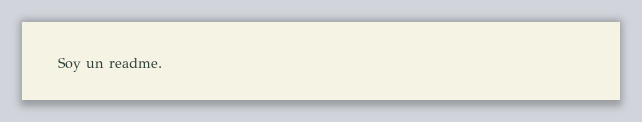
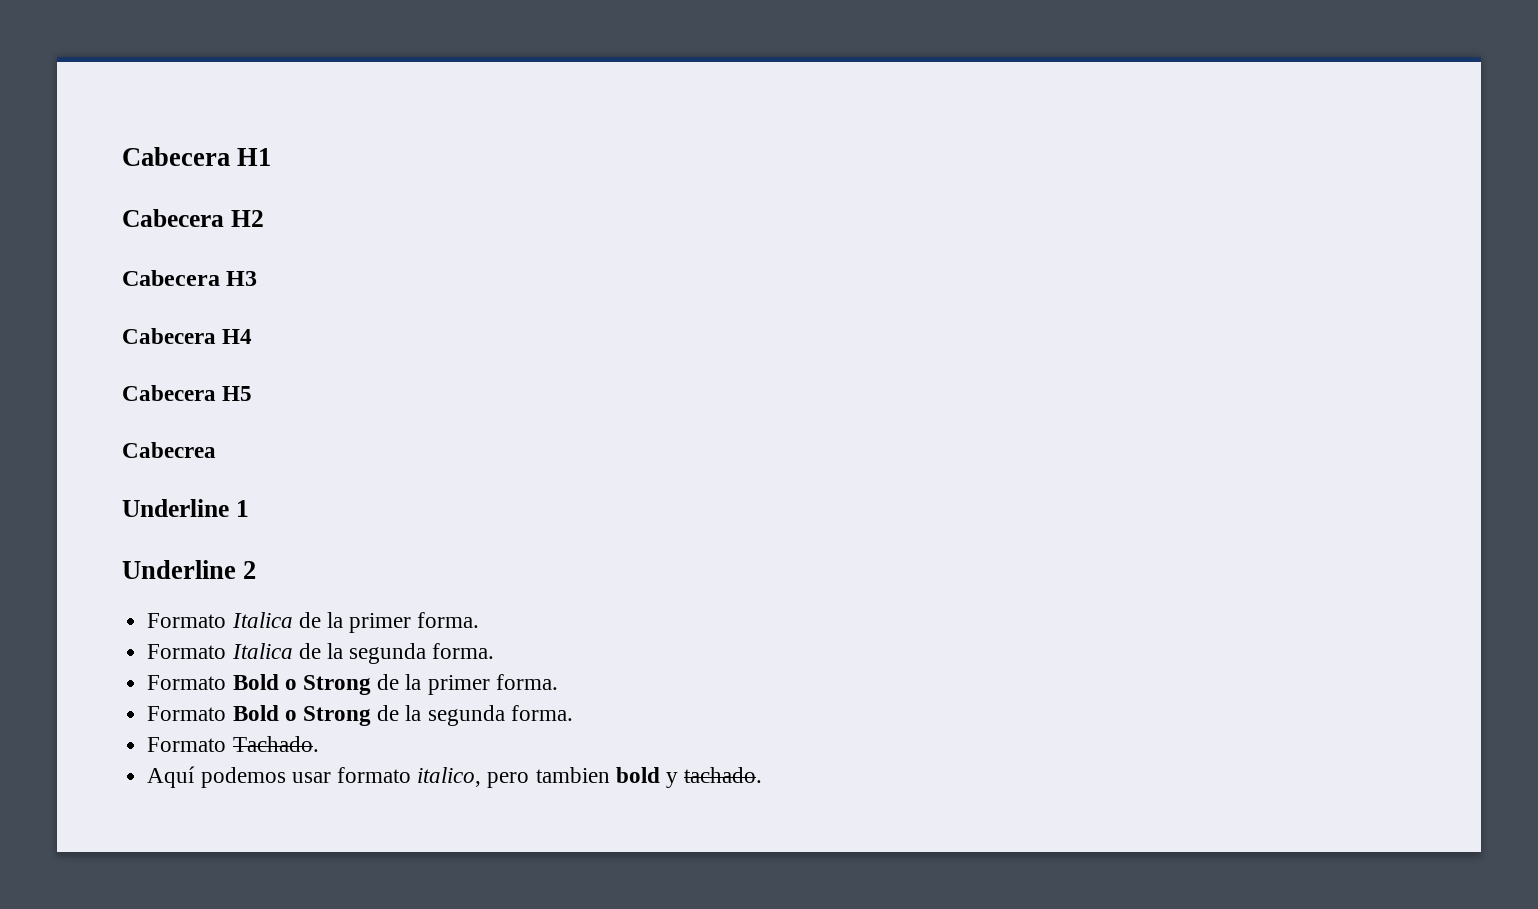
- Soy un readme.
+ Cabecera H1
+ Cabecera H2
+ Cabecera H3
+ Cabecera H4
+ Cabecera H5
+ Cabecrea
+ Underline 1
+ Underline 2
+ Formato Italica de la primer forma.
+ Formato Italica de la segunda forma.
+ Formato Bold o Strong de la primer forma.
+ Formato Bold o Strong de la segunda forma.
+ Formato Tachado.
+ Aquí podemos usar formato italico, pero tambien bold y tachado.

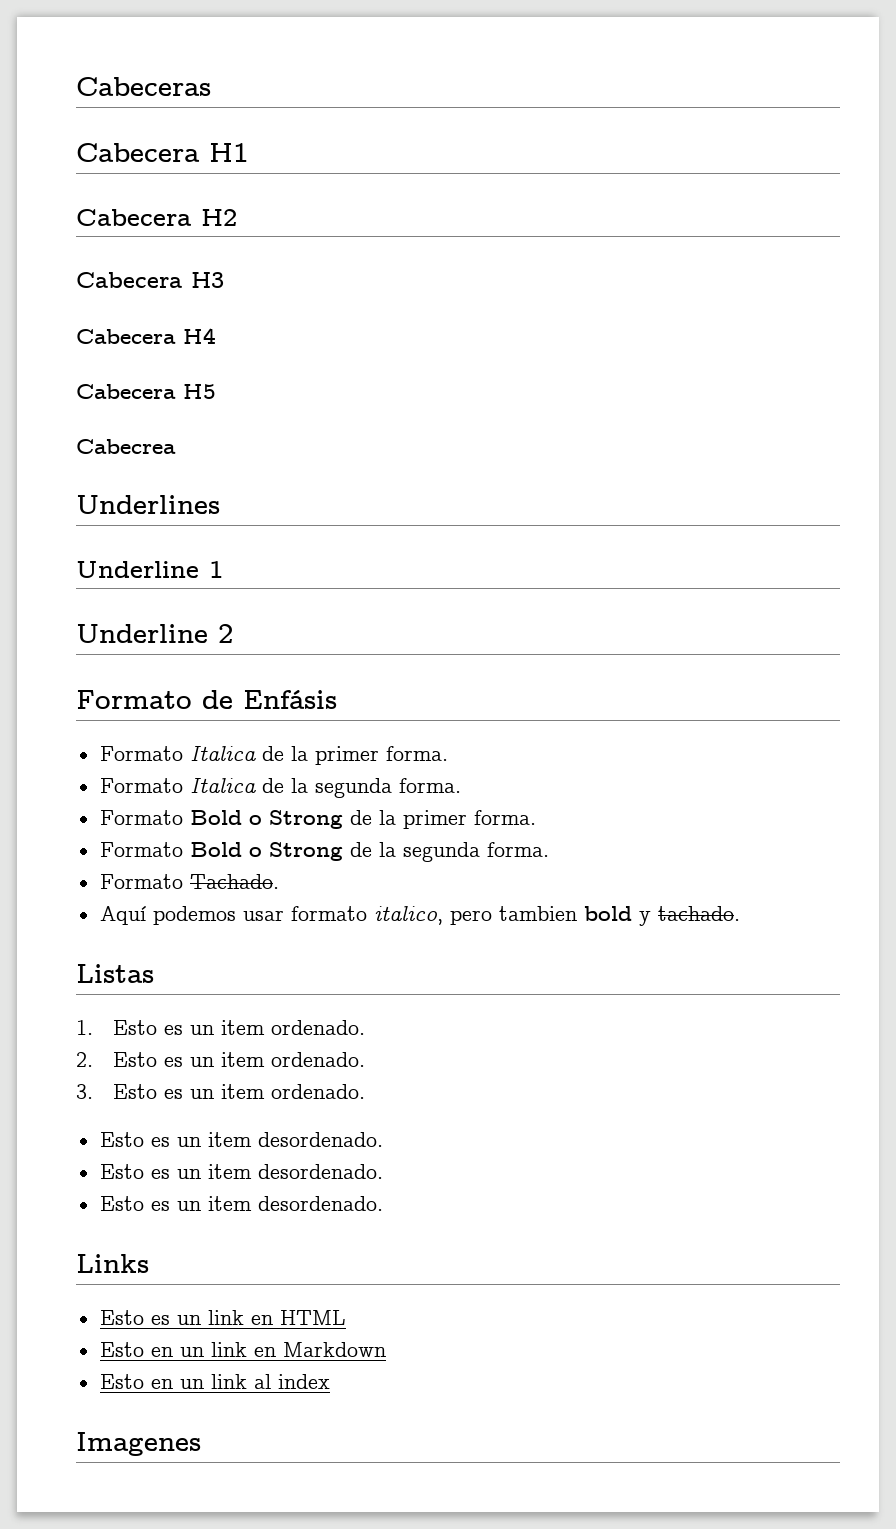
+ Cabeceras
+ Underlines
+ Formato de Enfásis
+ Listas
+ 1. Esto es un item ordenado.
+ 2. Esto es un item ordenado.
+ 3. Esto es un item ordenado.
+ Esto es un item desordenado.
+ Esto es un item desordenado.
+ Esto es un item desordenado.
+ Links
+ Esto es un link en HTML
+ Esto en un link en Markdown
+ Esto en un link al index
+ Imagenes

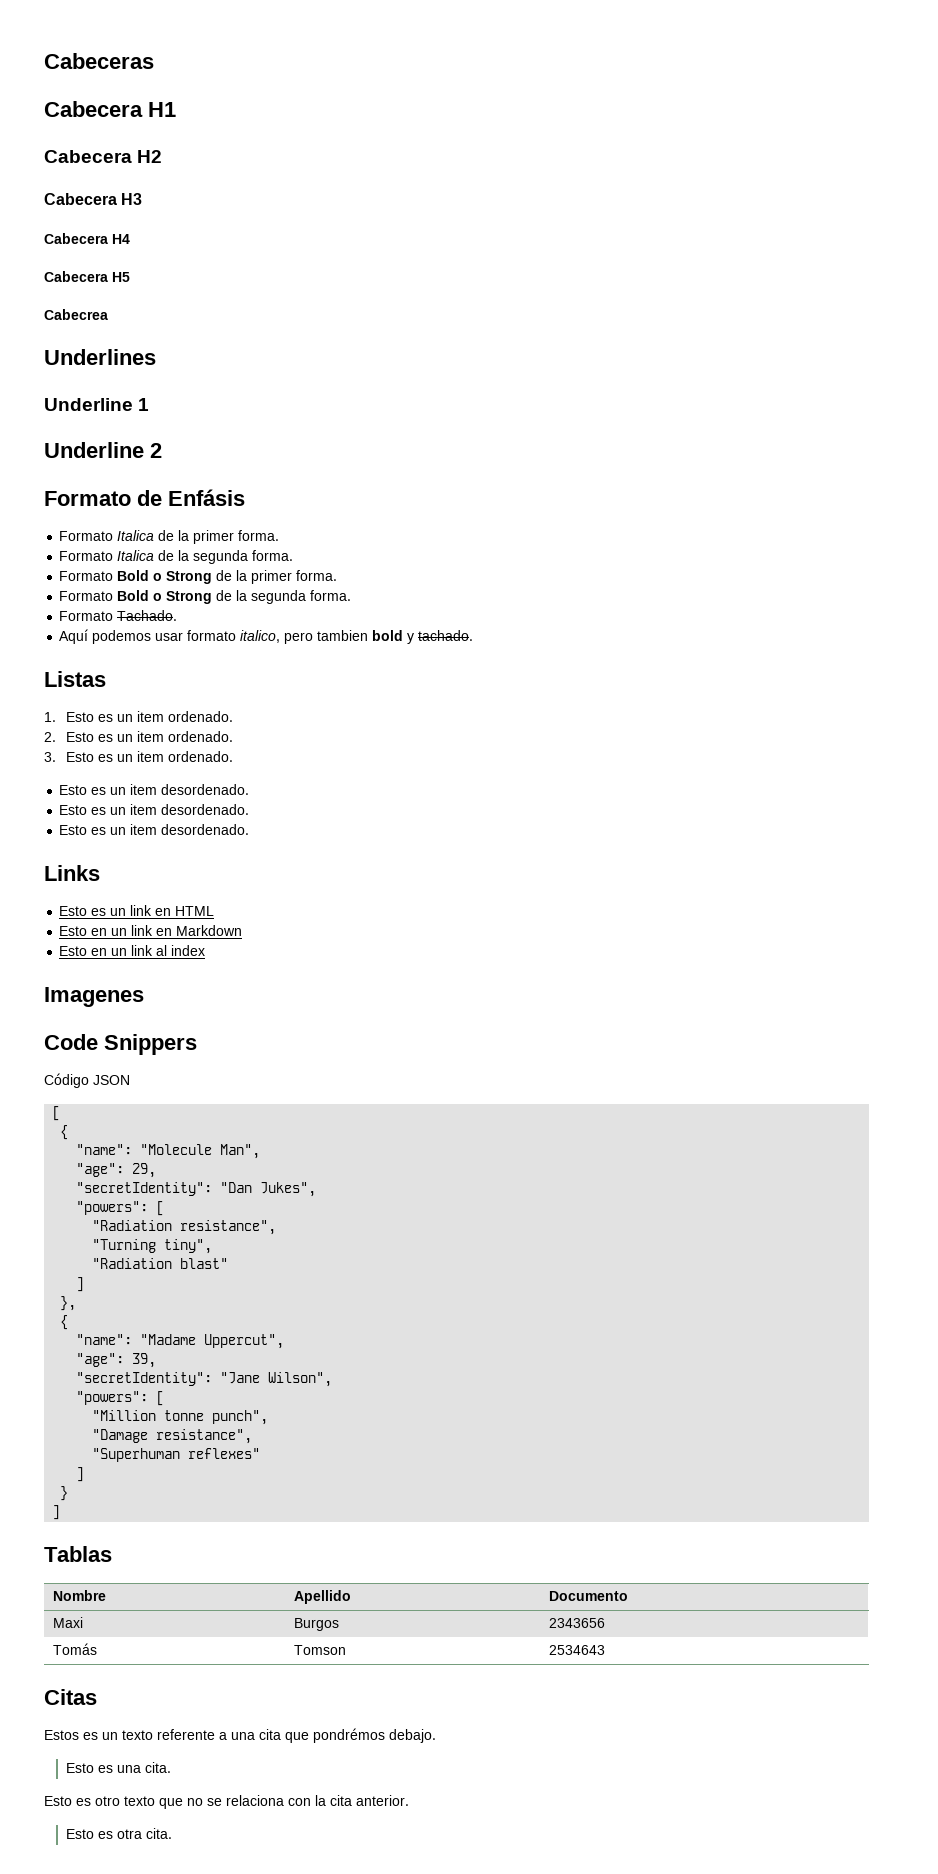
+ Code Snippers
+ Código JSON
+ [
+ {
+ "name": "Molecule Man",
+ "age": 29,
+ "secretIdentity": "Dan Jukes",
+ "powers": [
+ "Radiation resistance",
+ "Turning tiny",
+ "Radiation blast"
+ ]
+ },
+ {
+ "name": "Madame Uppercut",
+ "age": 39,
+ "secretIdentity": "Jane Wilson",
+ "powers": [
+ "Million tonne punch",
+ "Damage resistance",
+ "Superhuman reflexes"
+ ]
+ }
+ ]
+ Tablas
+ Nombre | Apellido | Documento
+ Maxi | Burgos | 2343656
+ Tomás | Tomson | 2534643
+ Citas
+ Estos es un texto referente a una cita que pondrémos debajo.
+ Esto es una cita.
+ Esto es otro texto que no se relaciona con la cita anterior.
+ Esto es otra cita.

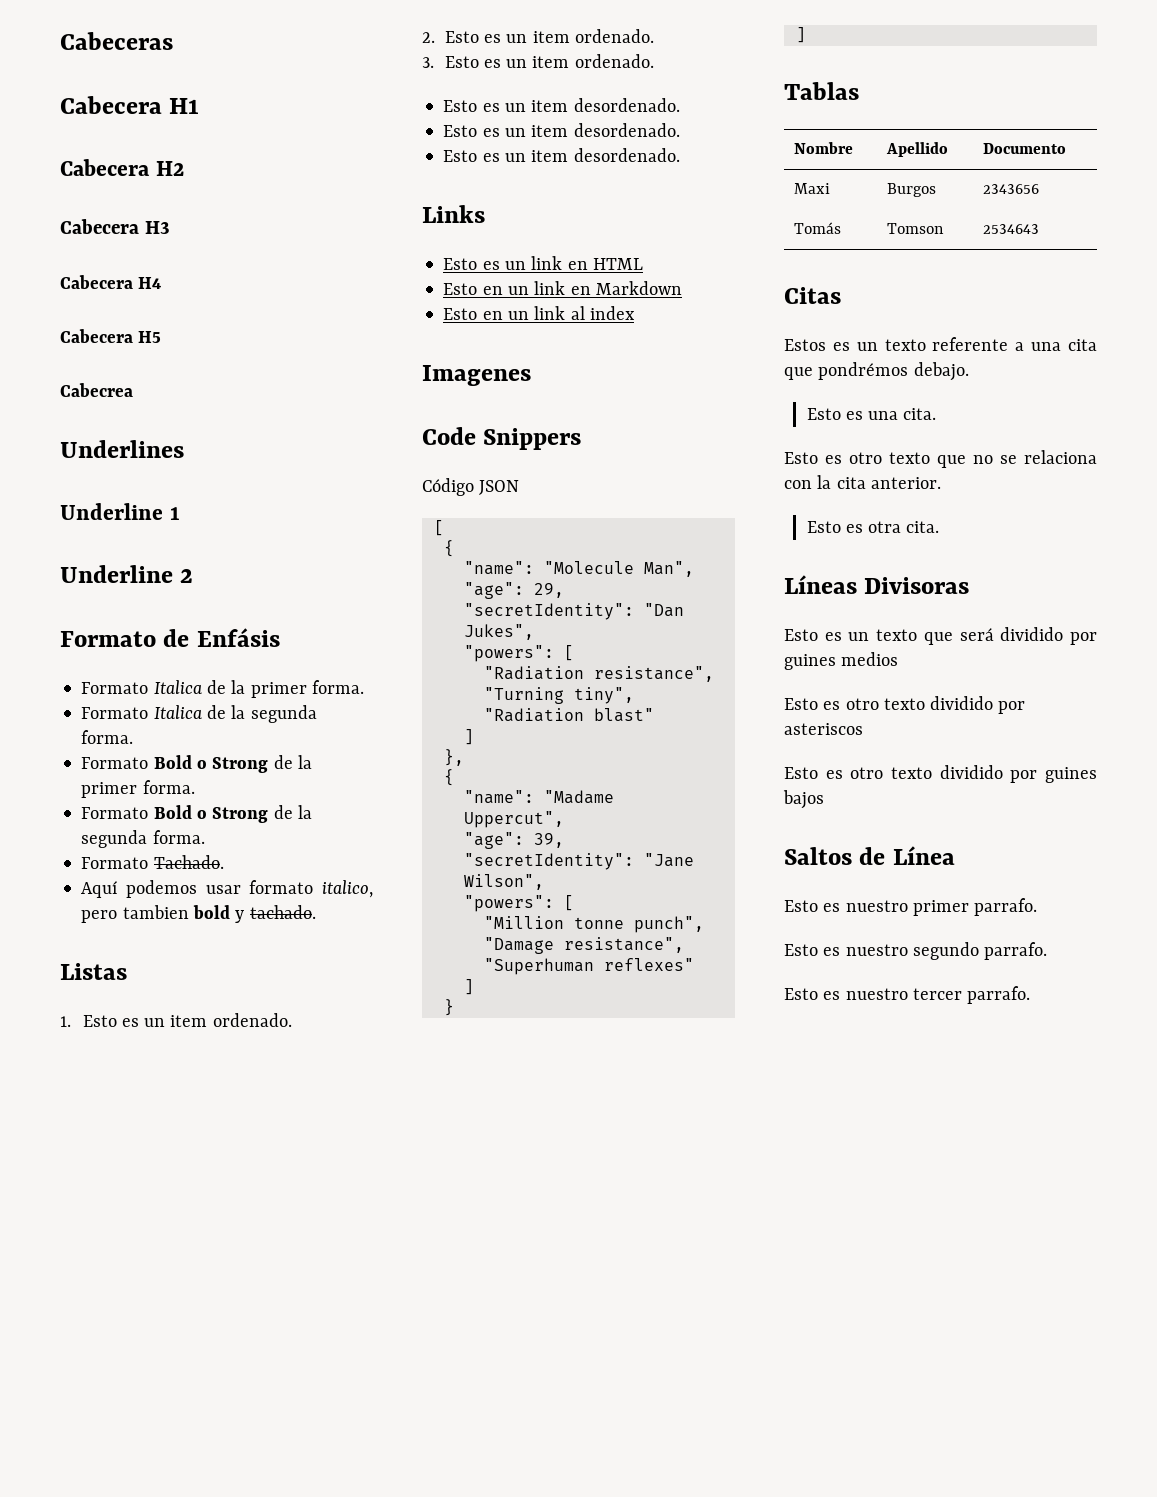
+ Líneas Divisoras
+ Esto es un texto que será dividido por guines medios
+ Esto es otro texto dividido por asteriscos
+ Esto es otro texto dividido por guines bajos
+ Saltos de Línea
+ Esto es nuestro primer parrafo.
+ Esto es nuestro segundo parrafo.
+ Esto es nuestro tercer parrafo.

